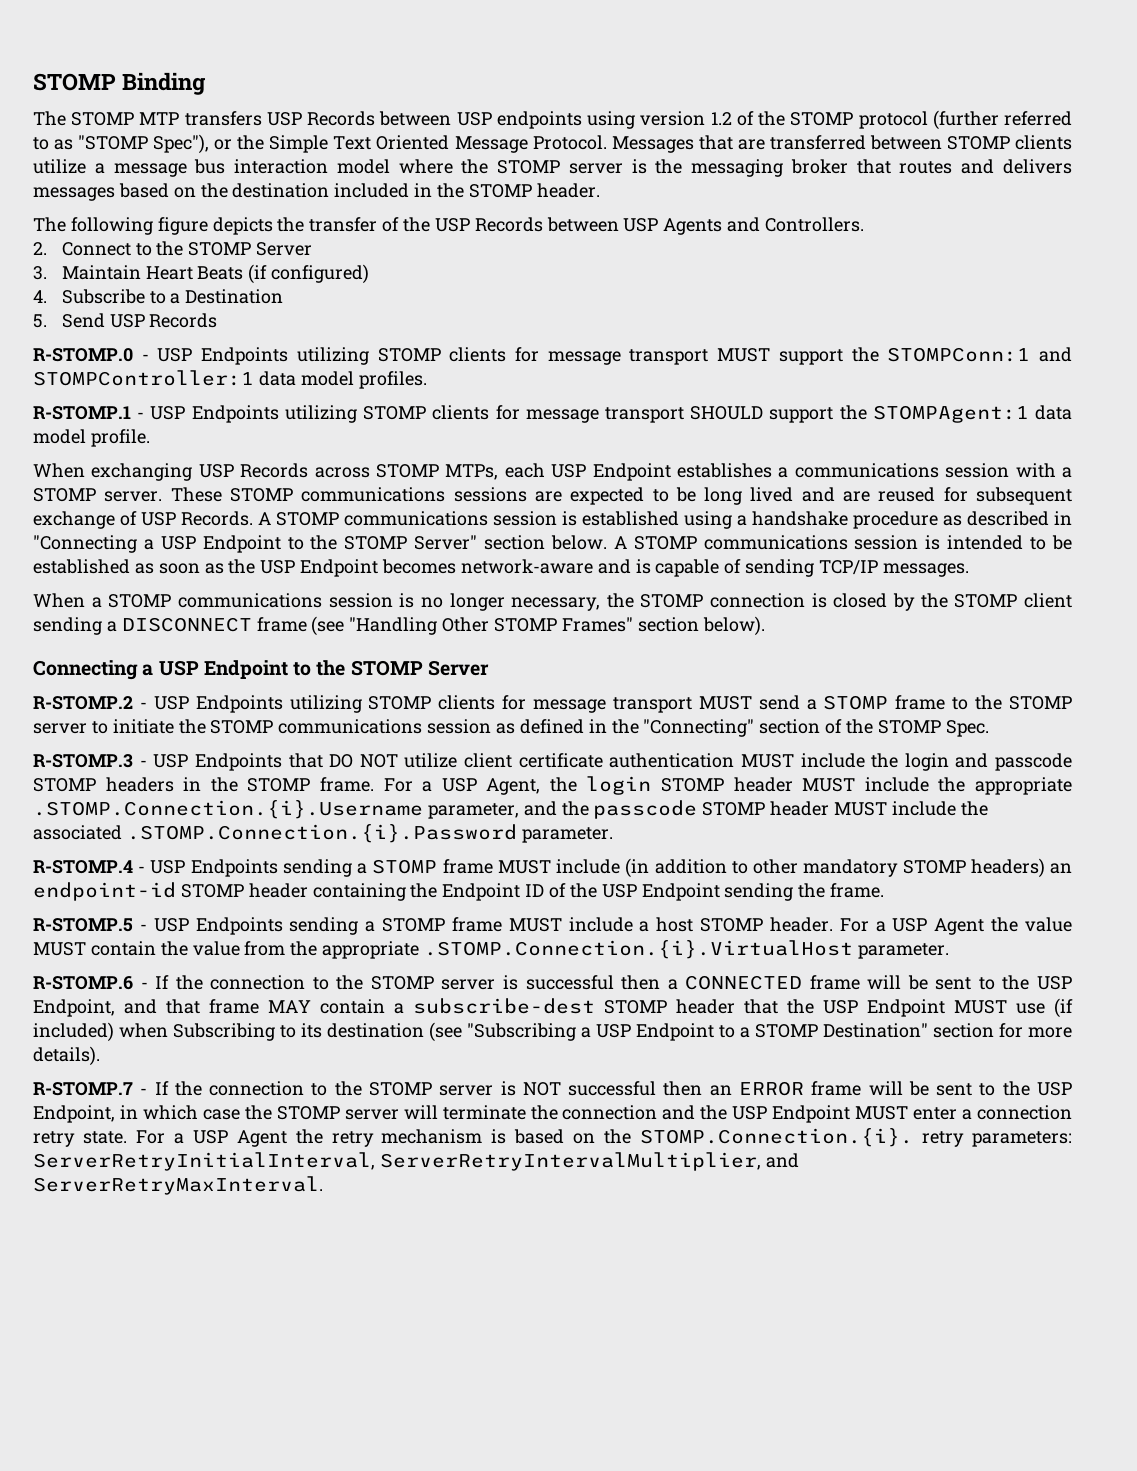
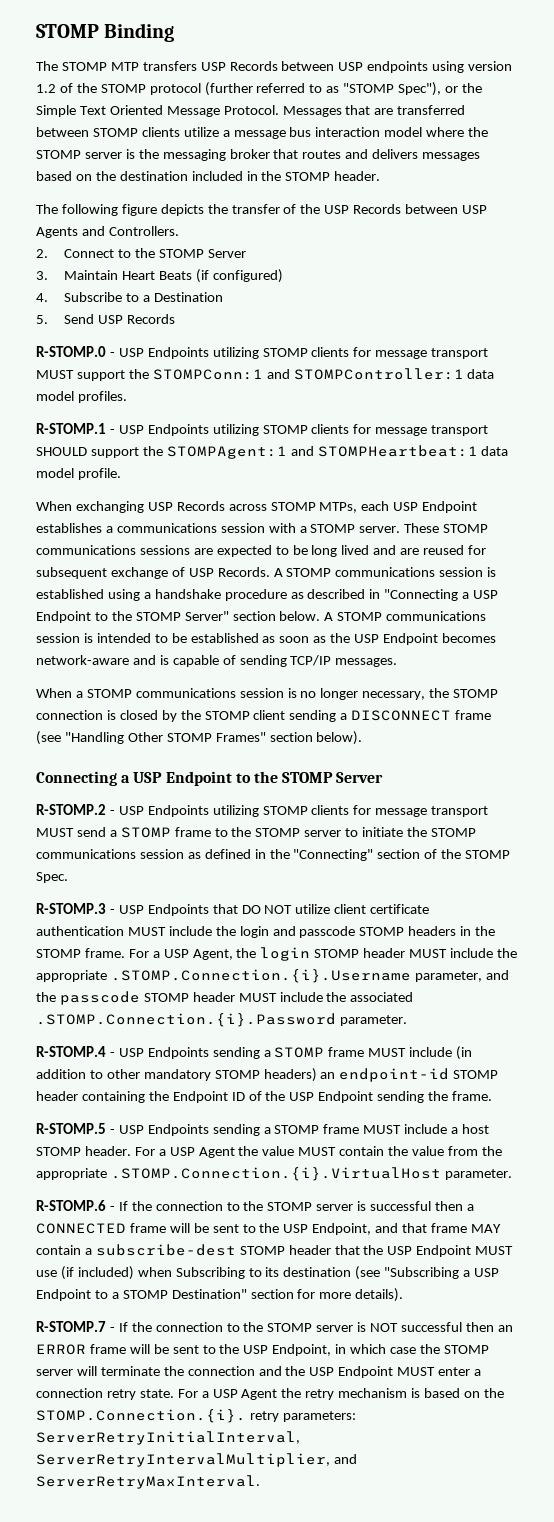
- R-STOMP.1 - USP Endpoints utilizing STOMP clients for message transport SHOULD support the STOMPAgent:1 data model profile.
+ R-STOMP.1 - USP Endpoints utilizing STOMP clients for message transport SHOULD support the STOMPAgent:1 and STOMPHeartbeat:1 data model profile.

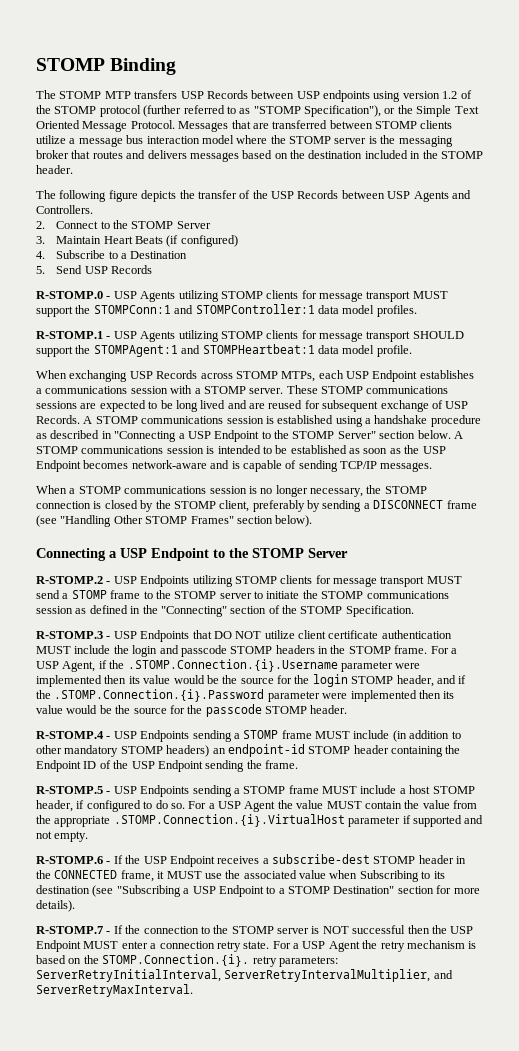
- The STOMP MTP transfers USP Records between USP endpoints using version 1.2 of the STOMP protocol (further referred to as "STOMP Spec"), or the Simple Text Oriented Message Protocol.
+ The STOMP MTP transfers USP Records between USP endpoints using version 1.2 of the STOMP protocol (further referred to as "STOMP Specification"), or the Simple Text Oriented Message Protocol.
- R-STOMP.0 - USP Endpoints utilizing STOMP clients for message transport MUST support the STOMPConn:1 and STOMPController:1 data model profiles.
+ R-STOMP.0 - USP Agents utilizing STOMP clients for message transport MUST support the STOMPConn:1 and STOMPController:1 data model profiles.
- R-STOMP.1 - USP Endpoints utilizing STOMP clients for message transport SHOULD support the STOMPAgent:1 and STOMPHeartbeat:1 data model profile.
+ R-STOMP.1 - USP Agents utilizing STOMP clients for message transport SHOULD support the STOMPAgent:1 and STOMPHeartbeat:1 data model profile.
- When a STOMP communications session is no longer necessary, the STOMP connection is closed by the STOMP client sending a DISCONNECT frame (see "Handling Other STOMP Frames" section below).
+ When a STOMP communications session is no longer necessary, the STOMP connection is closed by the STOMP client, preferably by sending a DISCONNECT frame (see "Handling Other STOMP Frames" section below).
- R-STOMP.2 - USP Endpoints utilizing STOMP clients for message transport MUST send a STOMP frame to the STOMP server to initiate the STOMP communications session as defined in the "Connecting" section of the STOMP Spec.
+ R-STOMP.2 - USP Endpoints utilizing STOMP clients for message transport MUST send a STOMP frame to the STOMP server to initiate the STOMP communications session as defined in the "Connecting" section of the STOMP Specification.
- For a USP Agent, the login STOMP header MUST include the appropriate .STOMP.Connection.{i}.Username parameter, and the passcode STOMP header MUST include the associated .STOMP.Connection.{i}.Password parameter.
+ For a USP Agent, if the .STOMP.Connection.{i}.Username parameter were implemented then its value would be the source for the login STOMP header, and if the .STOMP.Connection.{i}.Password parameter were implemented then its value would be the source for the passcode STOMP header.
- R-STOMP.5 - USP Endpoints sending a STOMP frame MUST include a host STOMP header.
+ R-STOMP.5 - USP Endpoints sending a STOMP frame MUST include a host STOMP header, if configured to do so.
- For a USP Agent the value MUST contain the value from the appropriate .STOMP.Connection.{i}.VirtualHost parameter.
- R-STOMP.6 - If the connection to the STOMP server is successful then a CONNECTED frame will be sent to the USP Endpoint, and that frame MAY contain a subscribe-dest STOMP header that the USP Endpoint MUST use (if included) when Subscribing to its destination (see "Subscribing a USP Endpoint to a STOMP Destination" section for more details).
+ For a USP Agent the value MUST contain the value from the appropriate .STOMP.Connection.{i}.VirtualHost parameter if supported and not empty.
+ R-STOMP.6 - If the USP Endpoint receives a subscribe-dest STOMP header in the CONNECTED frame, it MUST use the associated value when Subscribing to its destination (see "Subscribing a USP Endpoint to a STOMP Destination" section for more details).
- R-STOMP.7 - If the connection to the STOMP server is NOT successful then an ERROR frame will be sent to the USP Endpoint, in which case the STOMP server will terminate the connection and the USP Endpoint MUST enter a connection retry state.
+ R-STOMP.7 - If the connection to the STOMP server is NOT successful then the USP Endpoint MUST enter a connection retry state.

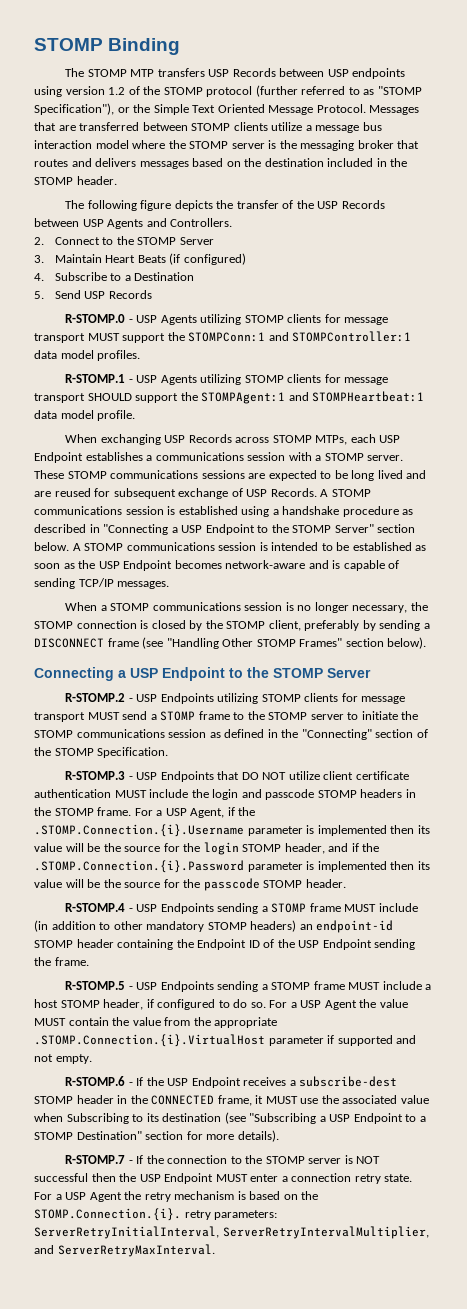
- For a USP Agent, if the .STOMP.Connection.{i}.Username parameter were implemented then its value would be the source for the login STOMP header, and if the .STOMP.Connection.{i}.Password parameter were implemented then its value would be the source for the passcode STOMP header.
+ For a USP Agent, if the .STOMP.Connection.{i}.Username parameter is implemented then its value will be the source for the login STOMP header, and if the .STOMP.Connection.{i}.Password parameter is implemented then its value will be the source for the passcode STOMP header.

